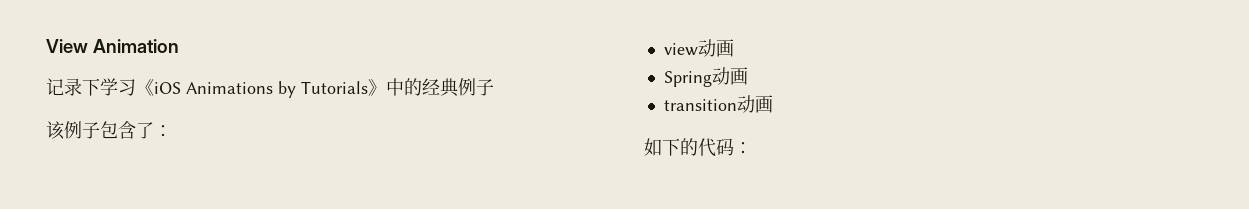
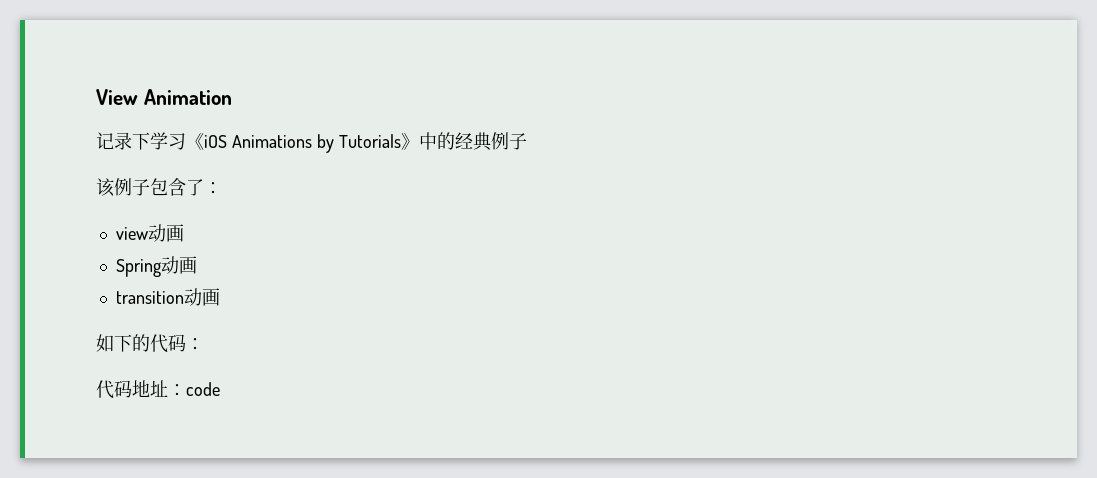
+ 代码地址：code

